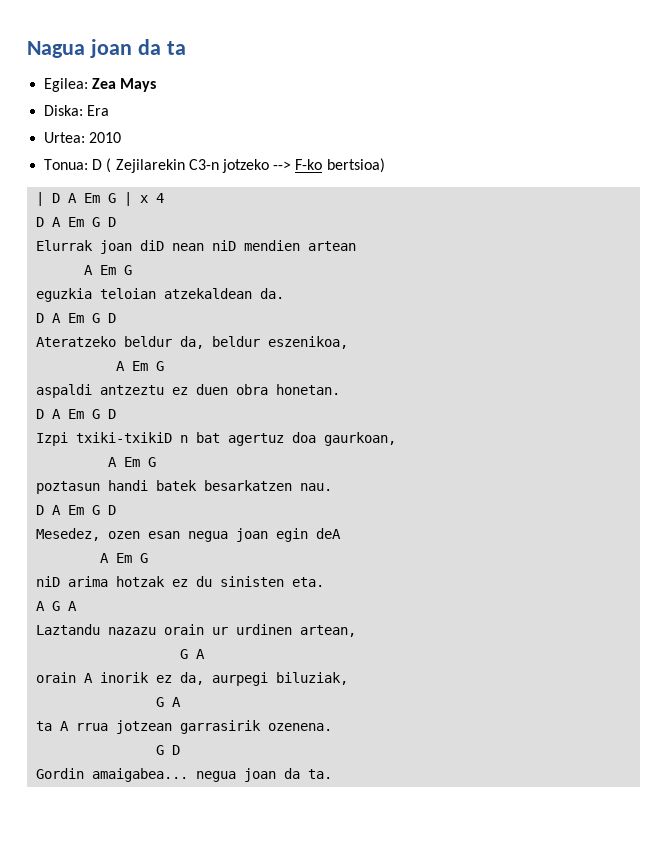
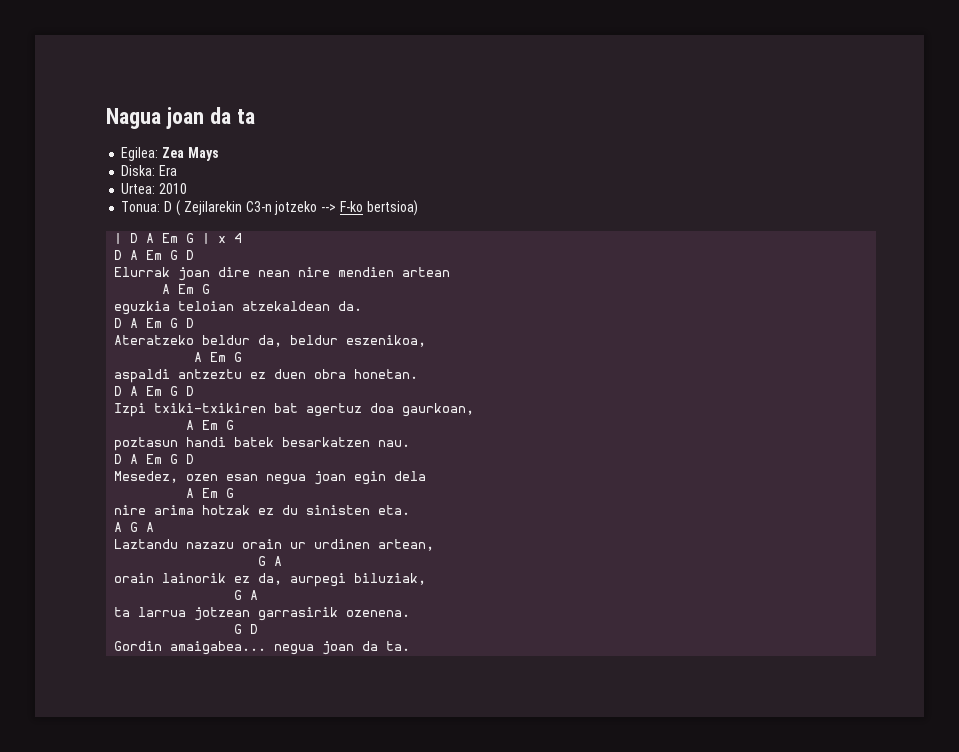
- Elurrak joan diD nean niD mendien artean
+ Elurrak joan dire nean nire mendien artean
- Izpi txiki-txikiD n bat agertuz doa gaurkoan,
+ Izpi txiki-txikiren bat agertuz doa gaurkoan,
- Mesedez, ozen esan negua joan egin deA
+ Mesedez, ozen esan negua joan egin dela
  A Em G
- niD arima hotzak ez du sinisten eta.
+ nire arima hotzak ez du sinisten eta.
- orain A inorik ez da, aurpegi biluziak,
+ orain lainorik ez da, aurpegi biluziak,
- ta A rrua jotzean garrasirik ozenena.
+ ta larrua jotzean garrasirik ozenena.

